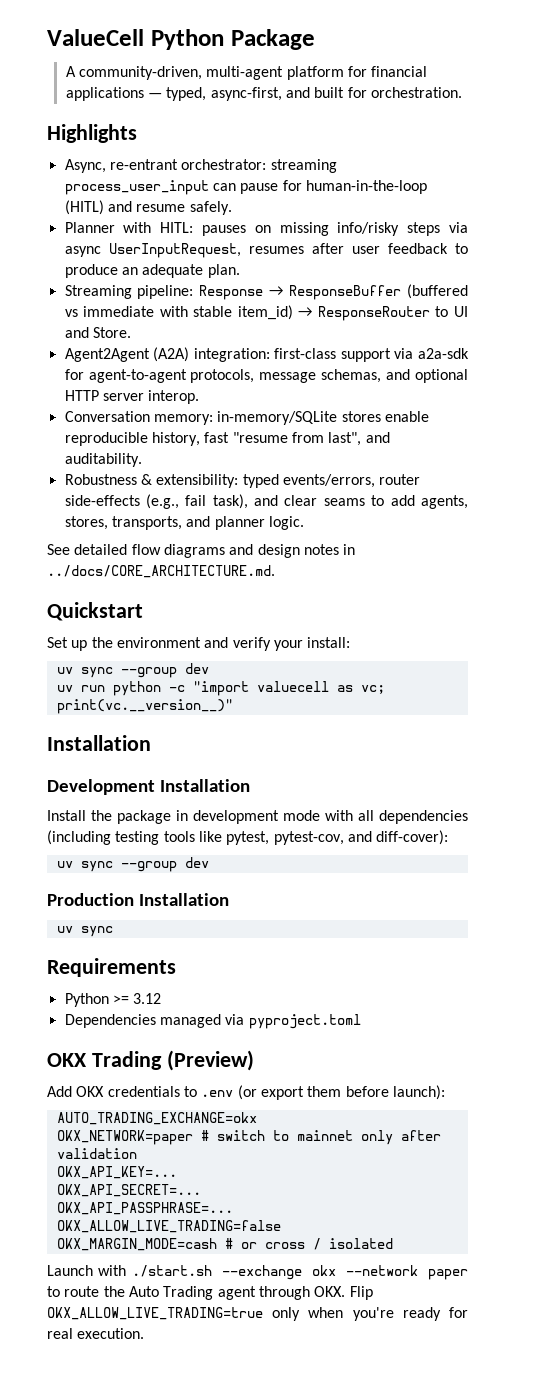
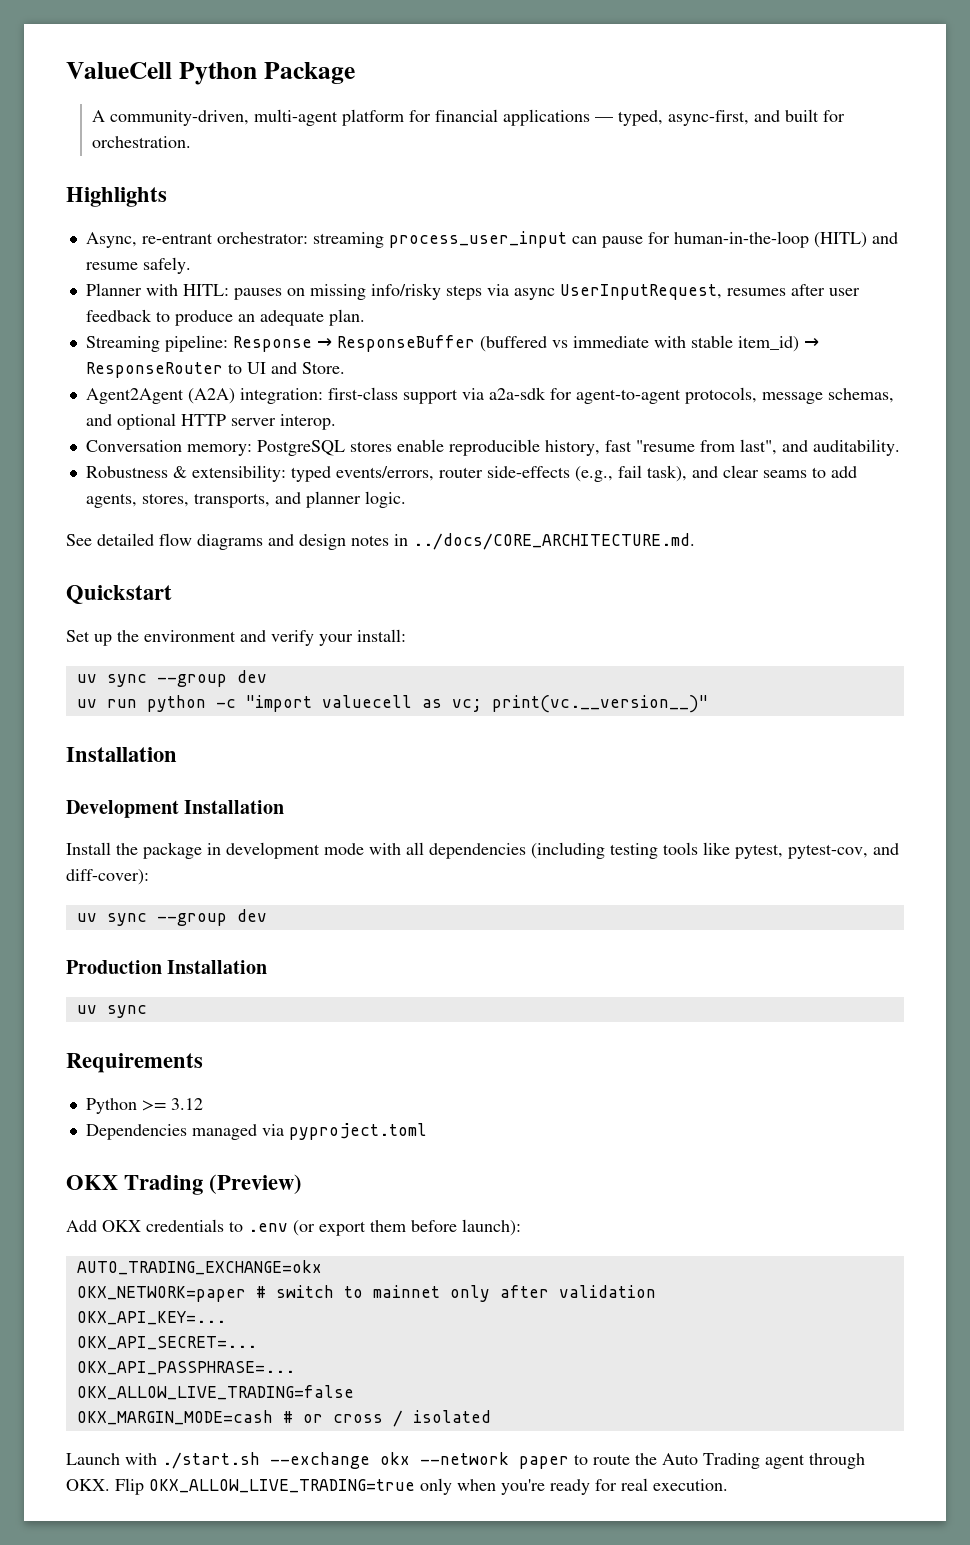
- Conversation memory: in-memory/SQLite stores enable reproducible history, fast "resume from last", and auditability.
+ Conversation memory: PostgreSQL stores enable reproducible history, fast "resume from last", and auditability.

